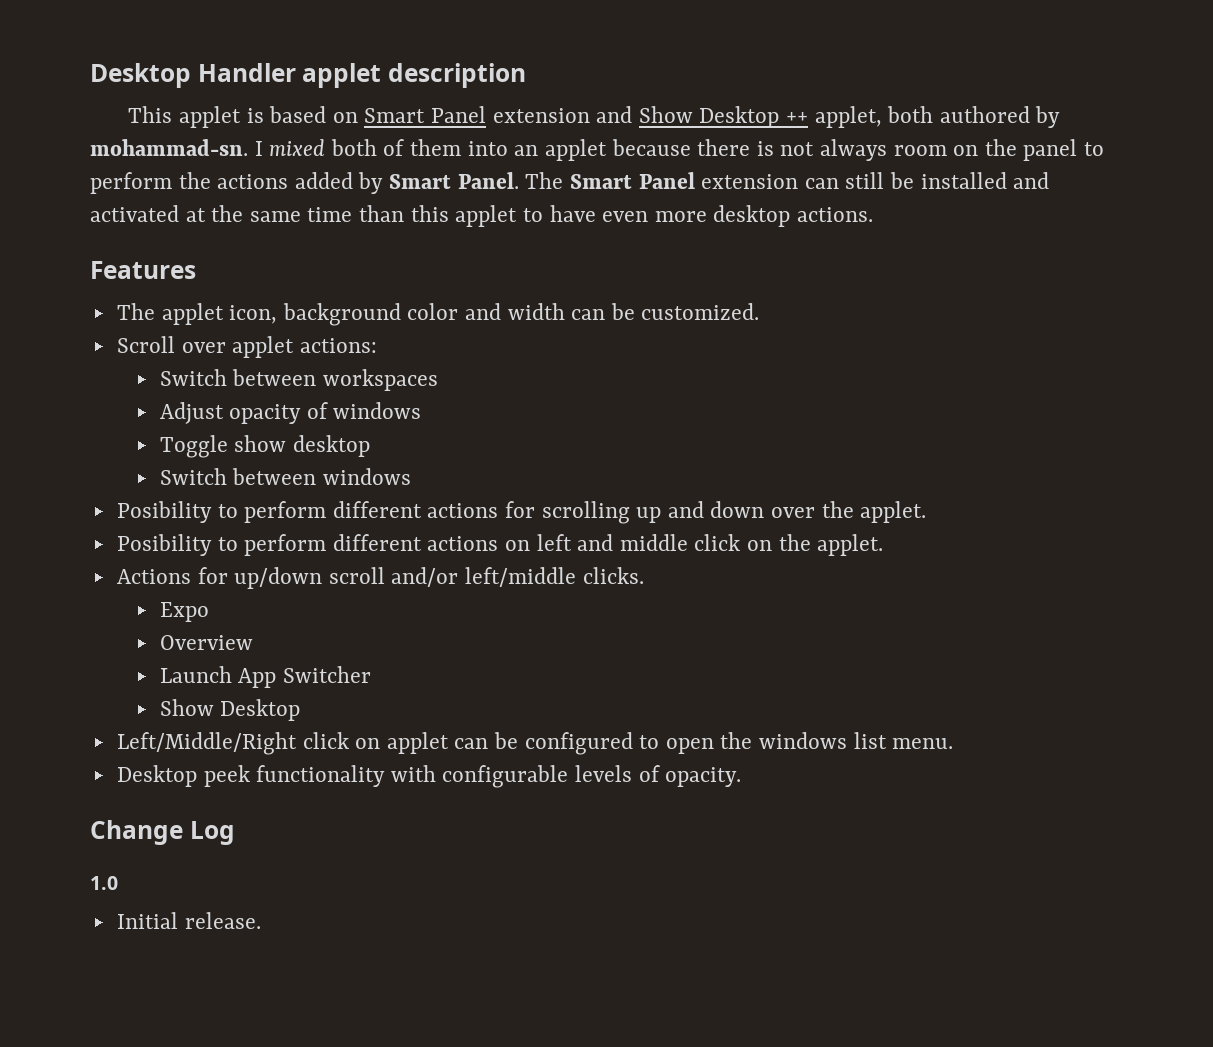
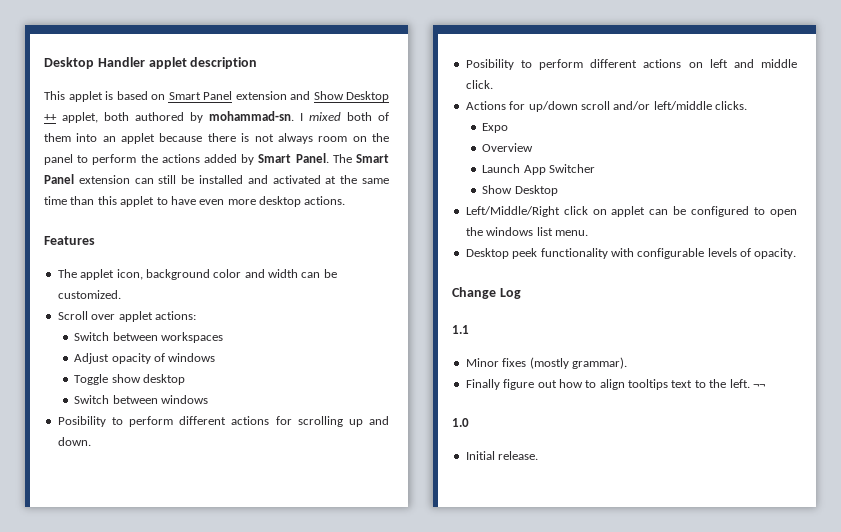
- Posibility to perform different actions for scrolling up and down over the applet.
+ Posibility to perform different actions for scrolling up and down.
- Posibility to perform different actions on left and middle click on the applet.
+ Posibility to perform different actions on left and middle click.
+ 1.1
+ Minor fixes (mostly grammar).
+ Finally figure out how to align tooltips text to the left. ¬¬

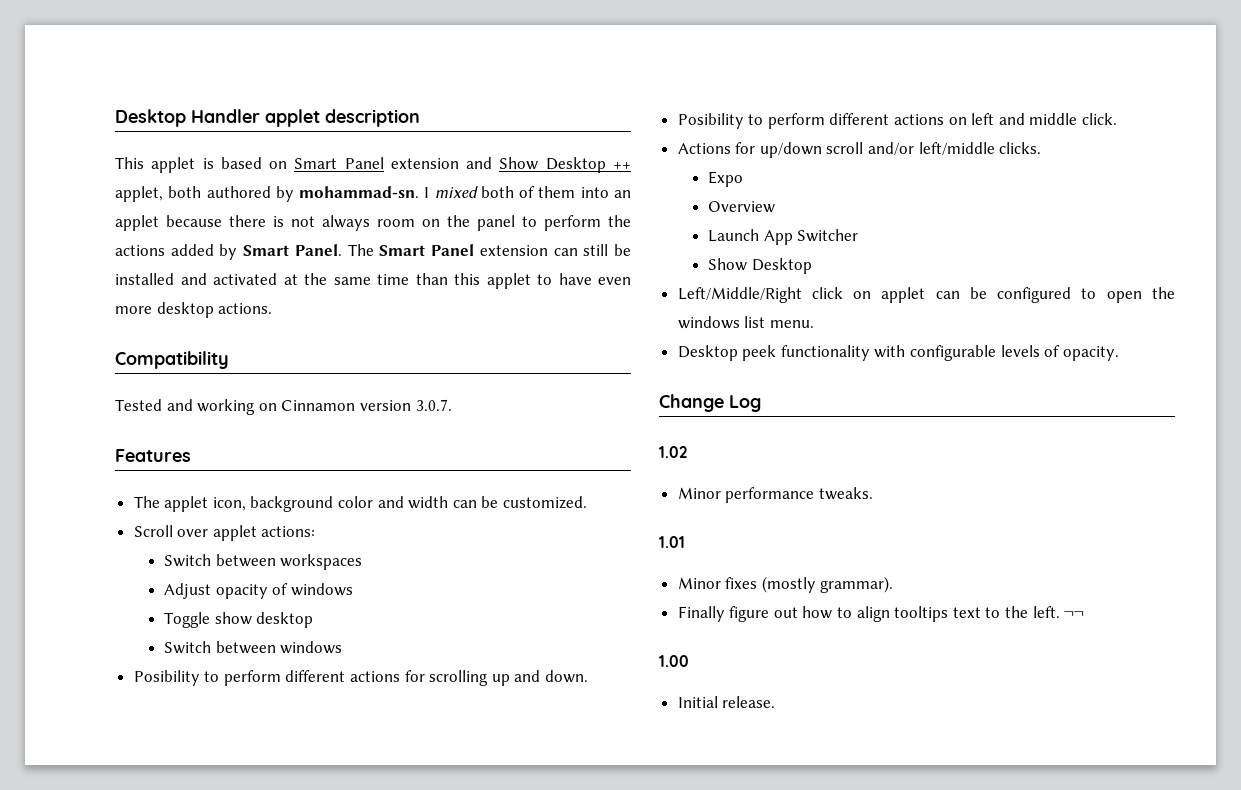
+ Compatibility
+ Tested and working on Cinnamon version 3.0.7.
- 1.1
+ 1.02
+ Minor performance tweaks.
+ 1.01
- 1.0
+ 1.00

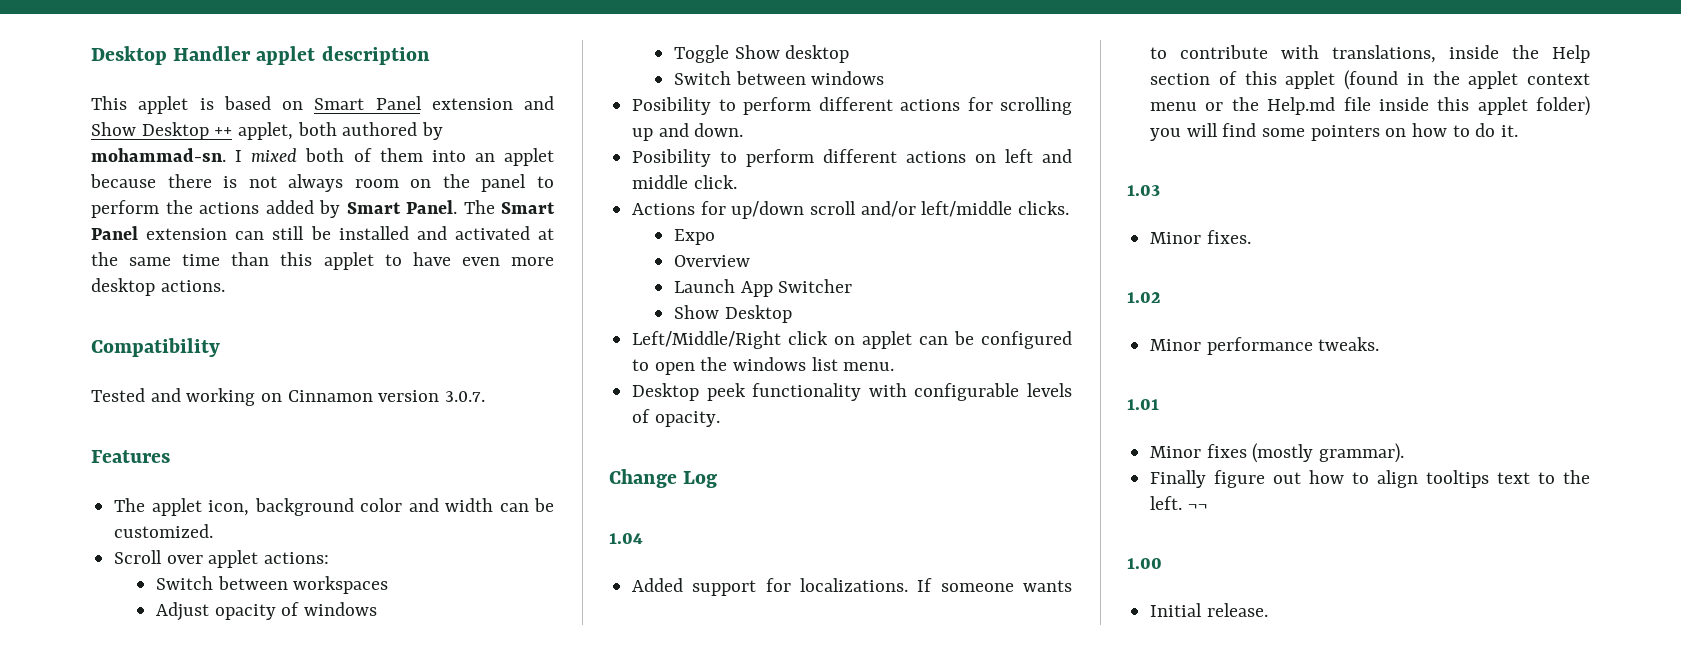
- Toggle show desktop
+ Toggle Show desktop
+ 1.04
+ Added support for localizations. If someone wants to contribute with translations, inside the Help section of this applet (found in the applet context menu or the Help.md file inside this applet folder) you will find some pointers on how to do it.
+ 1.03
+ Minor fixes.

